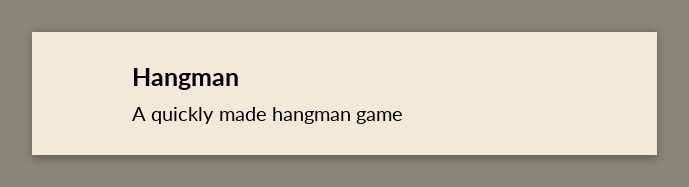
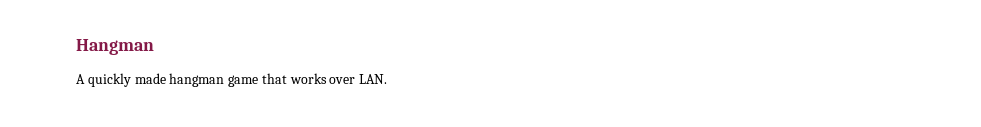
- A quickly made hangman game
+ A quickly made hangman game that works over LAN.

